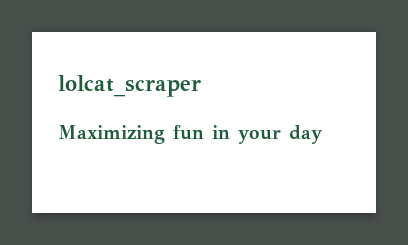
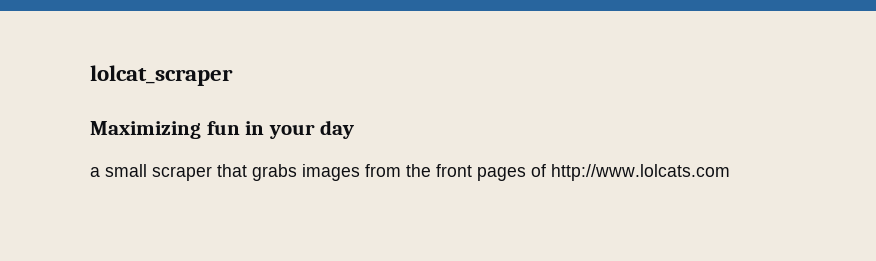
+ a small scraper that grabs images from the front pages of http://www.lolcats.com

